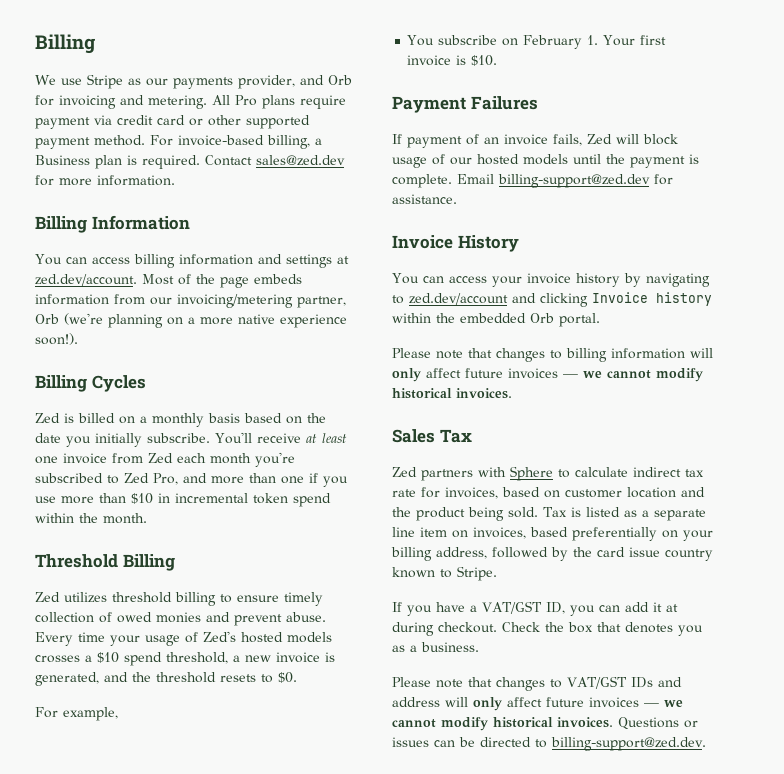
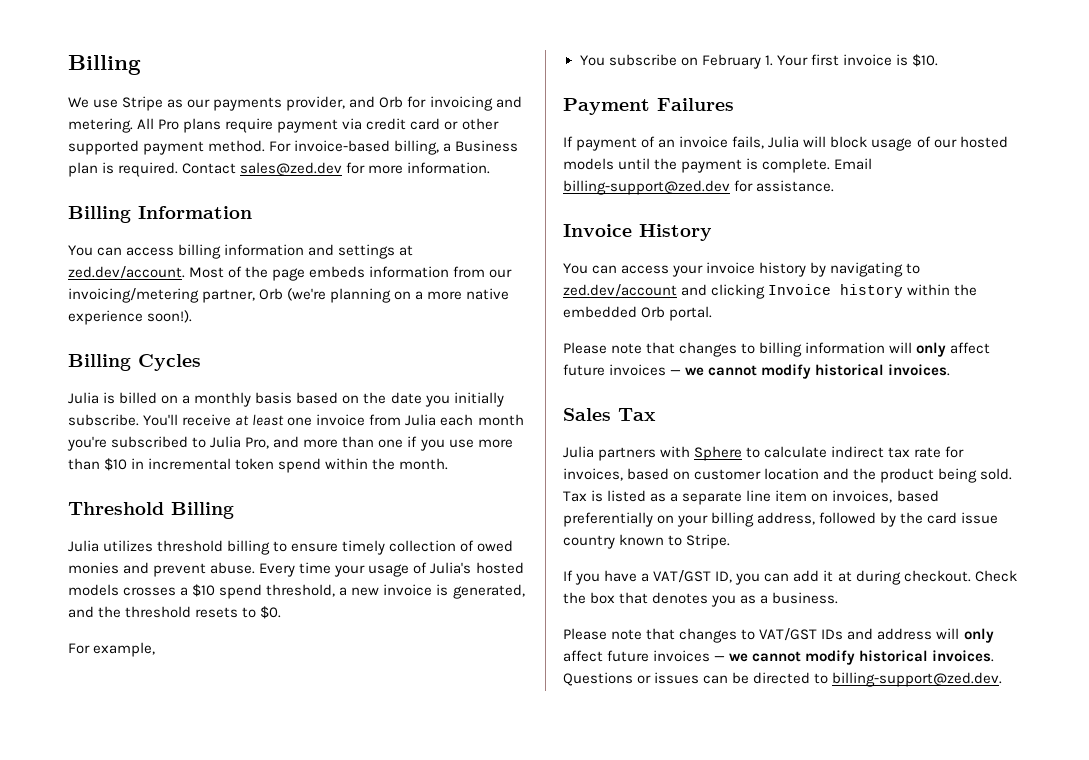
- Zed is billed on a monthly basis based on the date you initially subscribe.
+ Julia is billed on a monthly basis based on the date you initially subscribe.
- You'll receive at least one invoice from Zed each month you're subscribed to Zed Pro, and more than one if you use more than $10 in incremental token spend within the month.
+ You'll receive at least one invoice from Julia each month you're subscribed to Julia Pro, and more than one if you use more than $10 in incremental token spend within the month.
- Zed utilizes threshold billing to ensure timely collection of owed monies and prevent abuse.
+ Julia utilizes threshold billing to ensure timely collection of owed monies and prevent abuse.
- Every time your usage of Zed's hosted models crosses a $10 spend threshold, a new invoice is generated, and the threshold resets to $0.
+ Every time your usage of Julia's hosted models crosses a $10 spend threshold, a new invoice is generated, and the threshold resets to $0.
- If payment of an invoice fails, Zed will block usage of our hosted models until the payment is complete.
+ If payment of an invoice fails, Julia will block usage of our hosted models until the payment is complete.
- Zed partners with Sphere to calculate indirect tax rate for invoices, based on customer location and the product being sold.
+ Julia partners with Sphere to calculate indirect tax rate for invoices, based on customer location and the product being sold.

